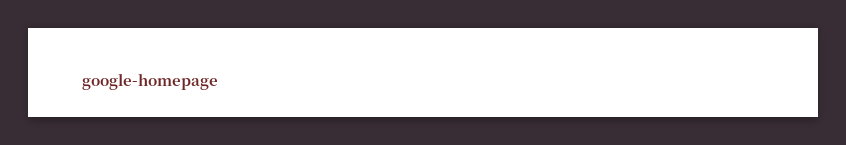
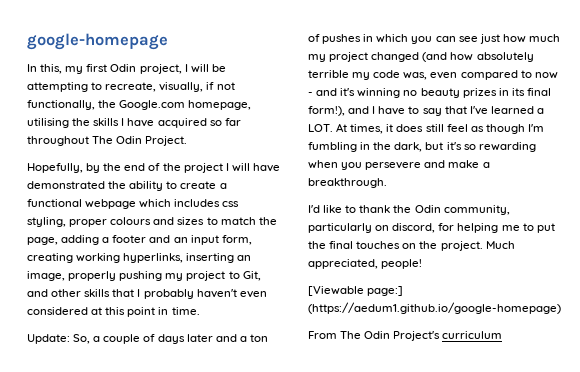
+ In this, my first Odin project, I will be attempting to recreate, visually, if not functionally, the Google.com homepage, utilising the skills I have acquired so far throughout The Odin Project.
+ Hopefully, by the end of the project I will have demonstrated the ability to create a functional webpage which includes css styling, proper colours and sizes to match the page, adding a footer and an input form, creating working hyperlinks, inserting an image, properly pushing my project to Git, and other skills that I probably haven't even considered at this point in time.
+ Update: So, a couple of days later and a ton of pushes in which you can see just how much my project changed (and how absolutely terrible my code was, even compared to now - and it's winning no beauty prizes in its final form!), and I have to say that I've learned a LOT. At times, it does still feel as though I'm fumbling in the dark, but it's so rewarding when you persevere and make a breakthrough.
+ I'd like to thank the Odin community, particularly on discord, for helping me to put the final touches on the project. Much appreciated, people!
+ [Viewable page:] (https://aedum1.github.io/google-homepage)
+ From The Odin Project's curriculum

